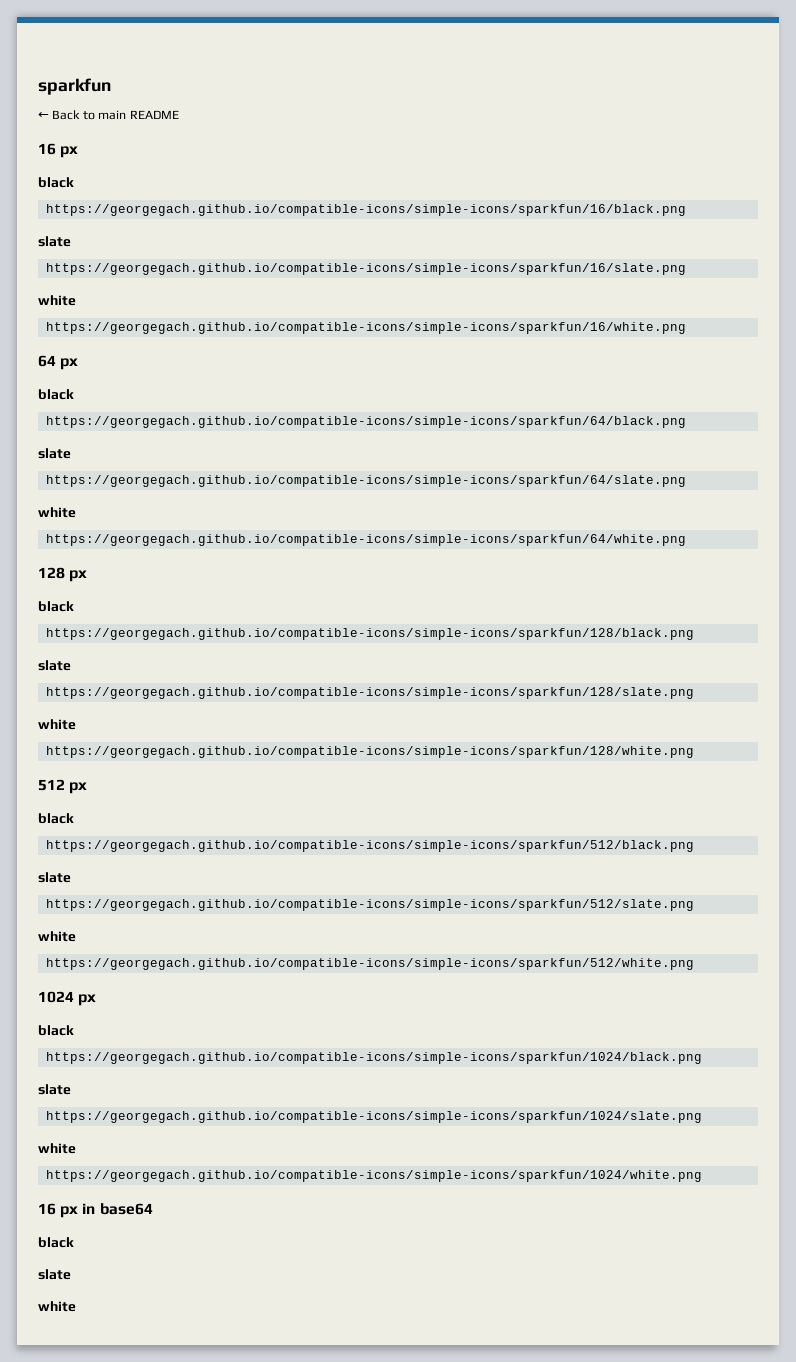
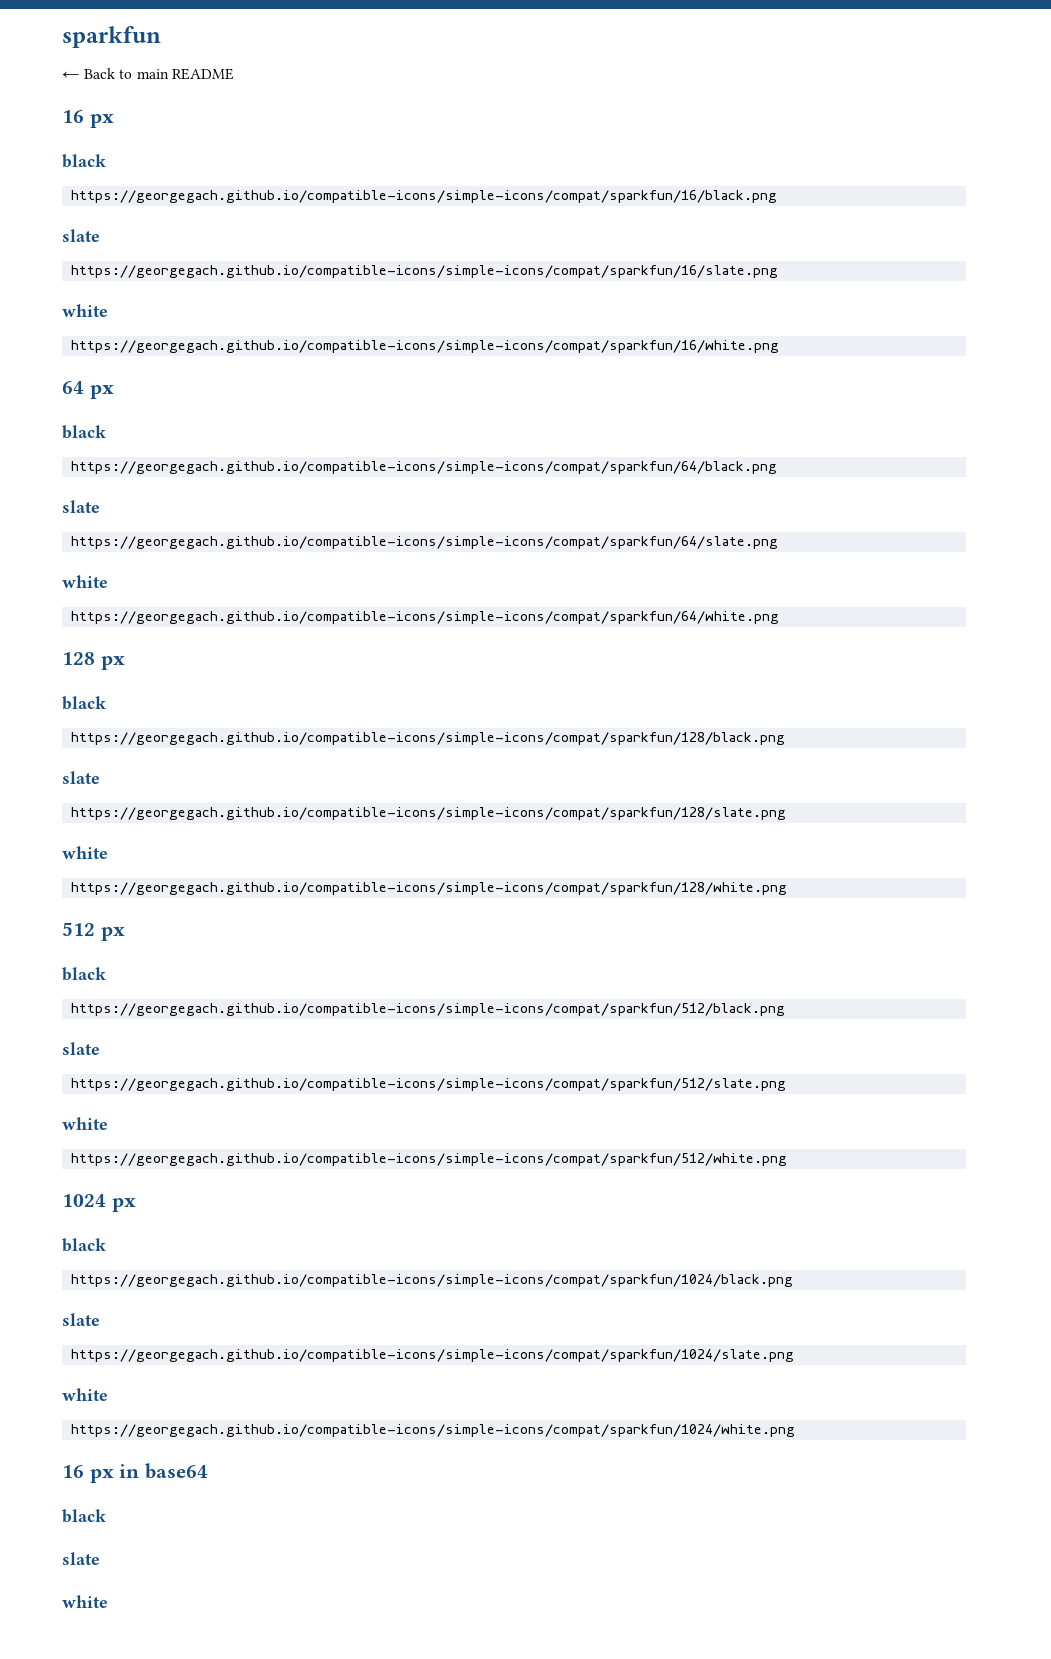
- https://georgegach.github.io/compatible-icons/simple-icons/sparkfun/16/black.png
+ https://georgegach.github.io/compatible-icons/simple-icons/compat/sparkfun/16/black.png
  slate
- https://georgegach.github.io/compatible-icons/simple-icons/sparkfun/16/slate.png
+ https://georgegach.github.io/compatible-icons/simple-icons/compat/sparkfun/16/slate.png
  white
- https://georgegach.github.io/compatible-icons/simple-icons/sparkfun/16/white.png
+ https://georgegach.github.io/compatible-icons/simple-icons/compat/sparkfun/16/white.png
- https://georgegach.github.io/compatible-icons/simple-icons/sparkfun/64/black.png
+ https://georgegach.github.io/compatible-icons/simple-icons/compat/sparkfun/64/black.png
  slate
- https://georgegach.github.io/compatible-icons/simple-icons/sparkfun/64/slate.png
+ https://georgegach.github.io/compatible-icons/simple-icons/compat/sparkfun/64/slate.png
  white
- https://georgegach.github.io/compatible-icons/simple-icons/sparkfun/64/white.png
+ https://georgegach.github.io/compatible-icons/simple-icons/compat/sparkfun/64/white.png
- https://georgegach.github.io/compatible-icons/simple-icons/sparkfun/128/black.png
+ https://georgegach.github.io/compatible-icons/simple-icons/compat/sparkfun/128/black.png
  slate
- https://georgegach.github.io/compatible-icons/simple-icons/sparkfun/128/slate.png
+ https://georgegach.github.io/compatible-icons/simple-icons/compat/sparkfun/128/slate.png
  white
- https://georgegach.github.io/compatible-icons/simple-icons/sparkfun/128/white.png
+ https://georgegach.github.io/compatible-icons/simple-icons/compat/sparkfun/128/white.png
- https://georgegach.github.io/compatible-icons/simple-icons/sparkfun/512/black.png
+ https://georgegach.github.io/compatible-icons/simple-icons/compat/sparkfun/512/black.png
  slate
- https://georgegach.github.io/compatible-icons/simple-icons/sparkfun/512/slate.png
+ https://georgegach.github.io/compatible-icons/simple-icons/compat/sparkfun/512/slate.png
  white
- https://georgegach.github.io/compatible-icons/simple-icons/sparkfun/512/white.png
+ https://georgegach.github.io/compatible-icons/simple-icons/compat/sparkfun/512/white.png
- https://georgegach.github.io/compatible-icons/simple-icons/sparkfun/1024/black.png
+ https://georgegach.github.io/compatible-icons/simple-icons/compat/sparkfun/1024/black.png
  slate
- https://georgegach.github.io/compatible-icons/simple-icons/sparkfun/1024/slate.png
+ https://georgegach.github.io/compatible-icons/simple-icons/compat/sparkfun/1024/slate.png
  white
- https://georgegach.github.io/compatible-icons/simple-icons/sparkfun/1024/white.png
+ https://georgegach.github.io/compatible-icons/simple-icons/compat/sparkfun/1024/white.png

